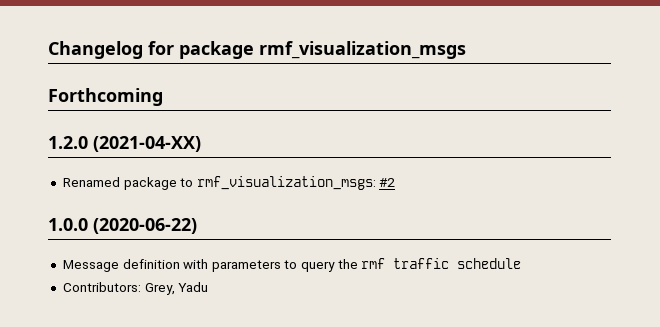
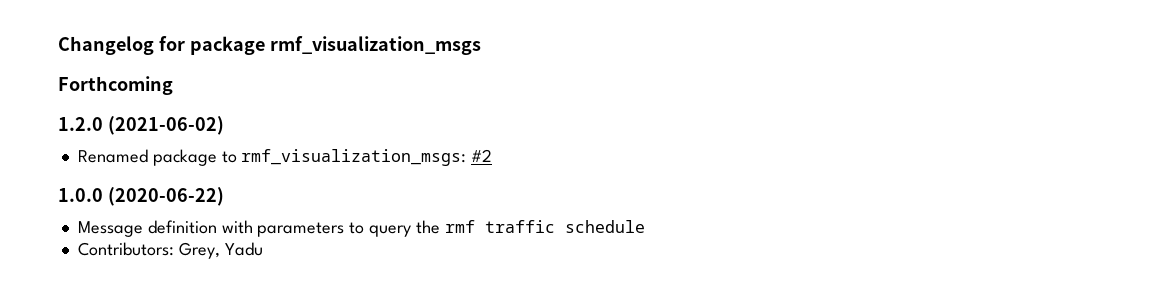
- 1.2.0 (2021-04-XX)
+ 1.2.0 (2021-06-02)

